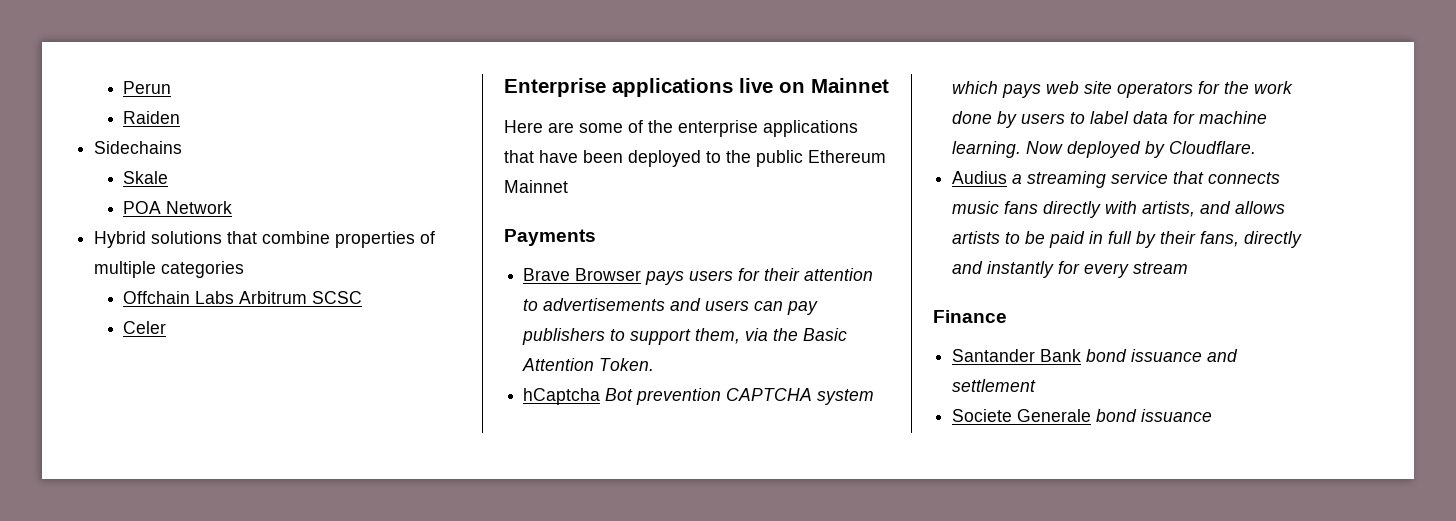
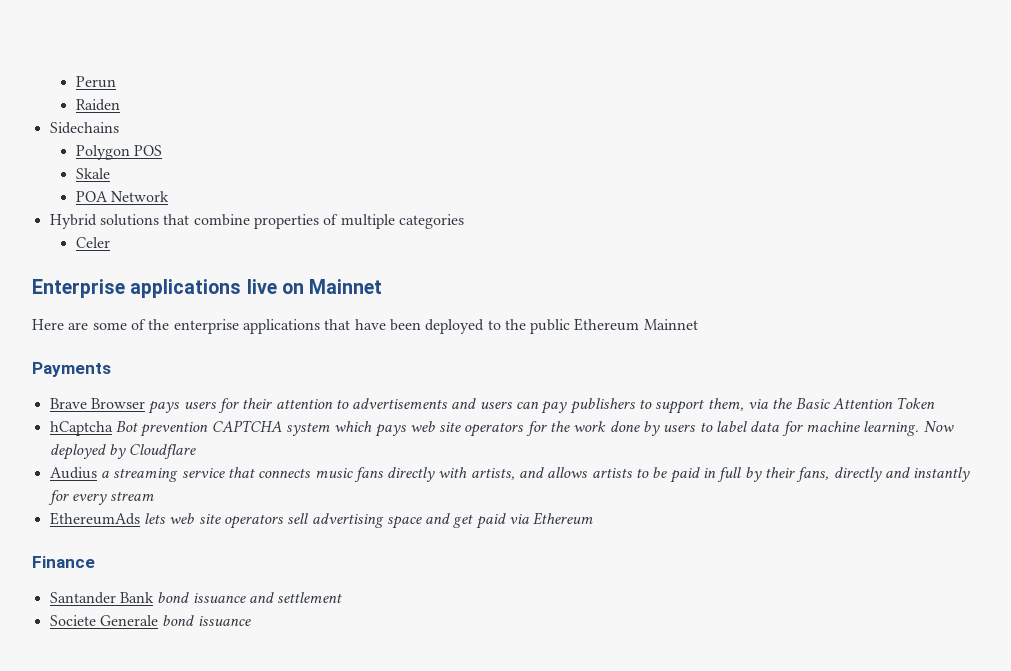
+ Polygon POS
- Offchain Labs Arbitrum SCSC
- Brave Browser pays users for their attention to advertisements and users can pay publishers to support them, via the Basic Attention Token.
+ Brave Browser pays users for their attention to advertisements and users can pay publishers to support them, via the Basic Attention Token
- Now deployed by Cloudflare.
+ Now deployed by Cloudflare
+ EthereumAds lets web site operators sell advertising space and get paid via Ethereum

